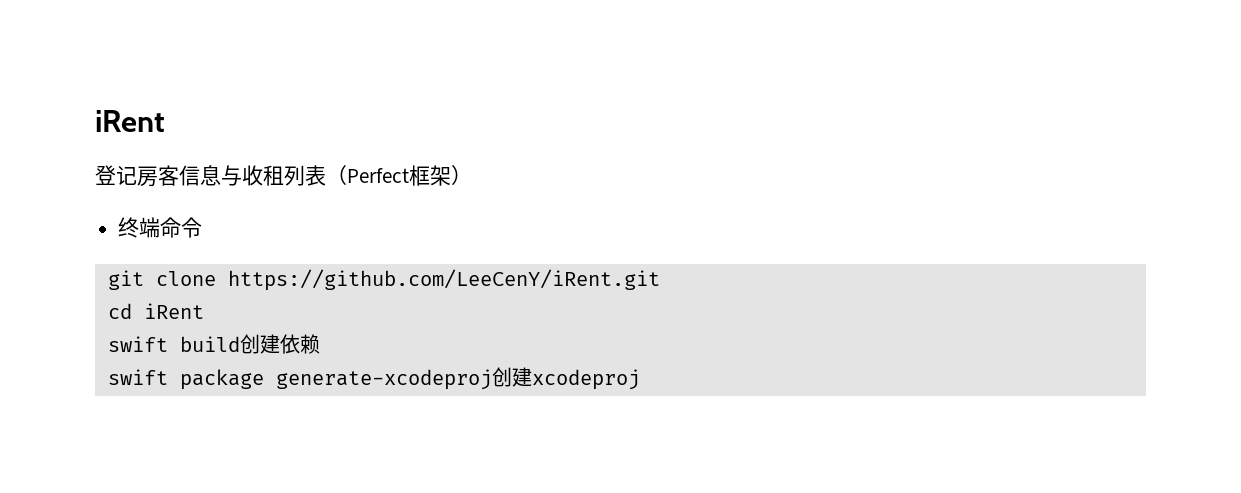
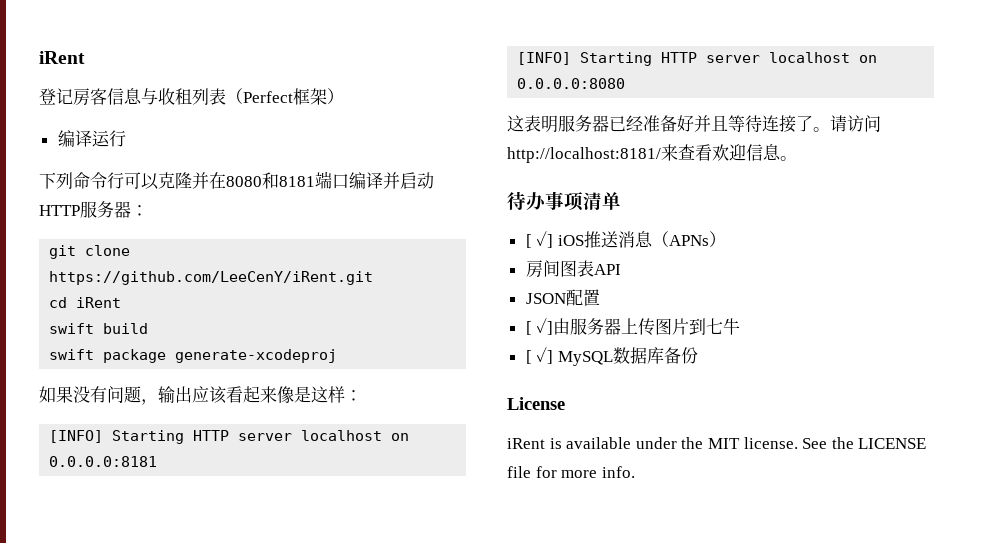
- 终端命令
+ 编译运行
+ 下列命令行可以克隆并在8080和8181端口编译并启动HTTP服务器：
- swift build创建依赖
+ swift build
- swift package generate-xcodeproj创建xcodeproj
+ swift package generate-xcodeproj
+ 如果没有问题，输出应该看起来像是这样：
+ [INFO] Starting HTTP server localhost on 0.0.0.0:8181
+ [INFO] Starting HTTP server localhost on 0.0.0.0:8080
+ 这表明服务器已经准备好并且等待连接了。请访问http://localhost:8181/来查看欢迎信息。
+ 待办事项清单
+ [ ✓] iOS推送消息（APNs）
+ 房间图表API
+ JSON配置
+ [ ✓]由服务器上传图片到七牛
+ [ ✓] MySQL数据库备份
+ License
+ iRent is available under the MIT license. See the LICENSE file for more info.

